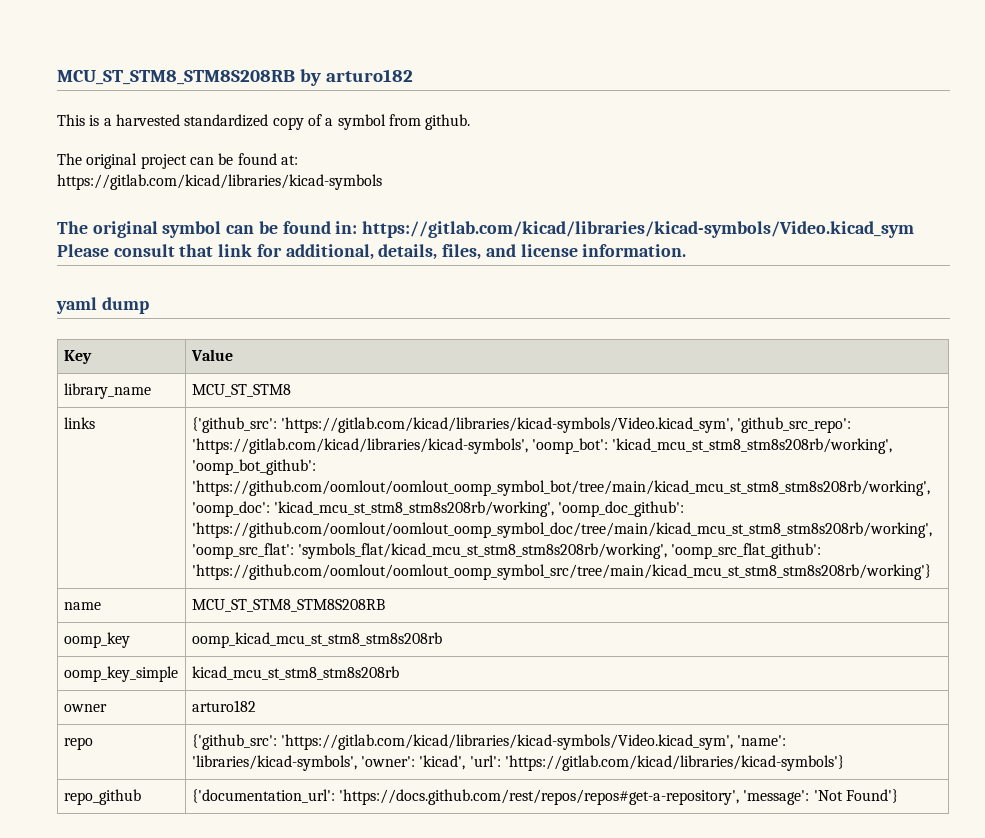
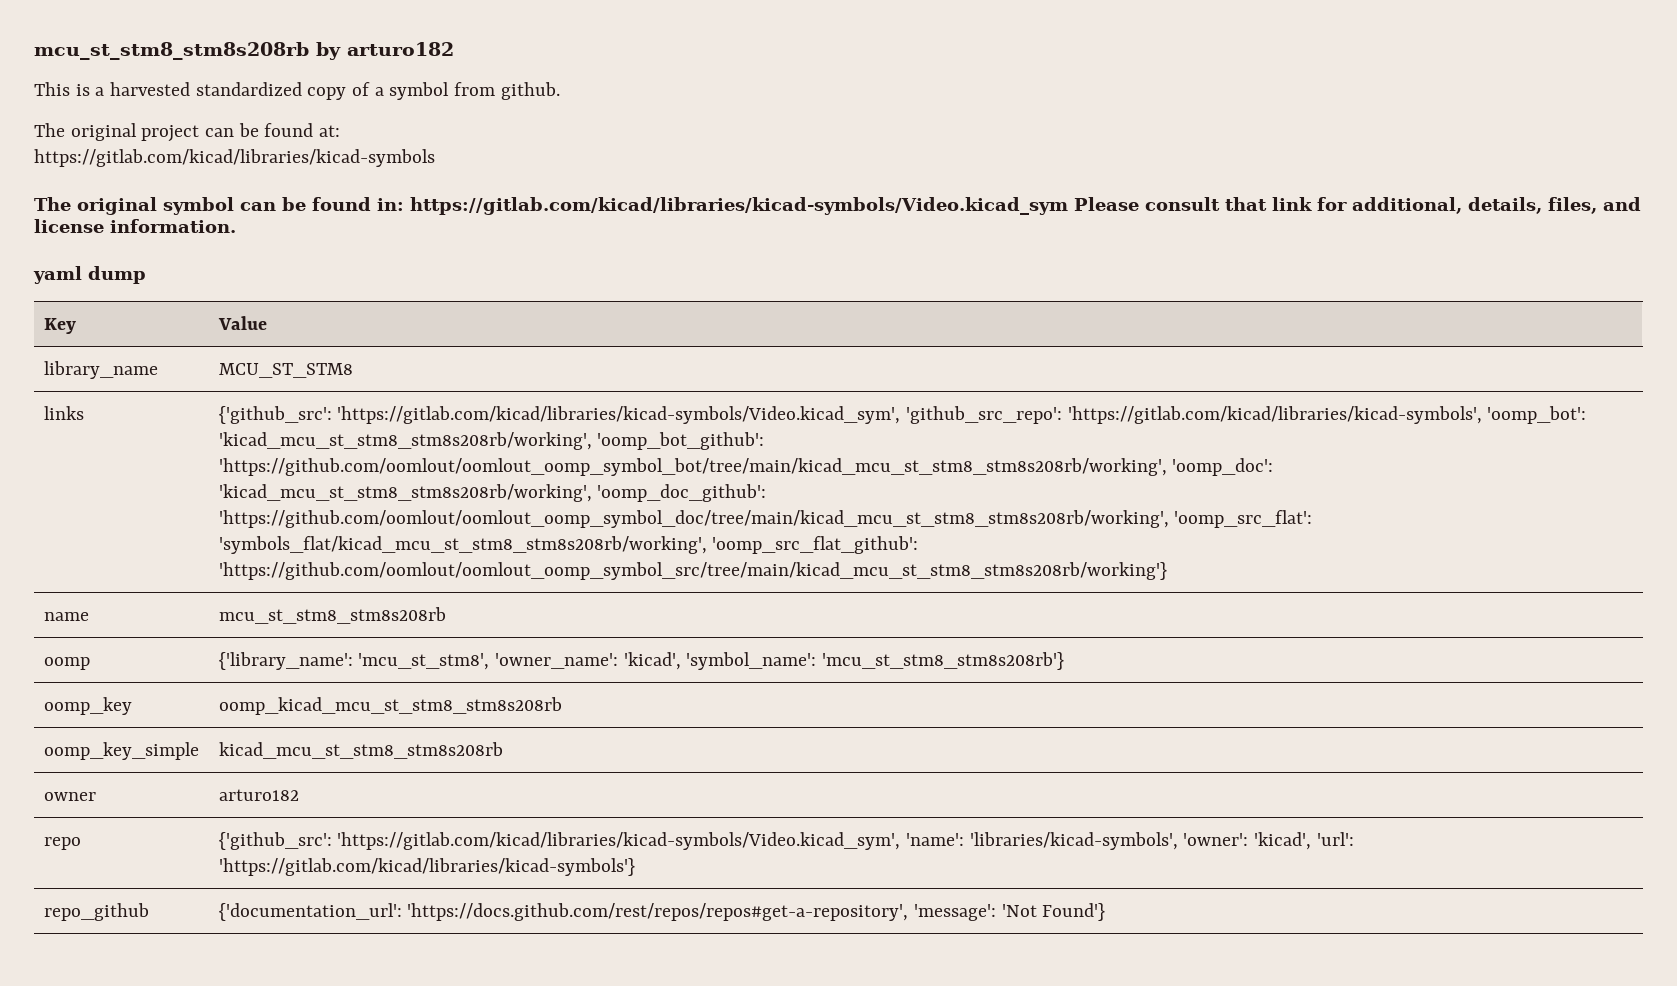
- MCU_ST_STM8_STM8S208RB by arturo182
+ mcu_st_stm8_stm8s208rb by arturo182
- name | MCU_ST_STM8_STM8S208RB
+ name | mcu_st_stm8_stm8s208rb
+ oomp | {'library_name': 'mcu_st_stm8', 'owner_name': 'kicad', 'symbol_name': 'mcu_st_stm8_stm8s208rb'}

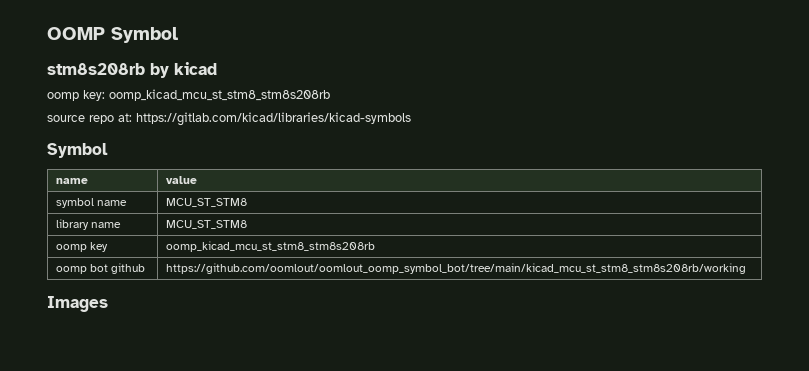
- mcu_st_stm8_stm8s208rb by arturo182
- This is a harvested standardized copy of a symbol from github.
- The original project can be found at:
- https://gitlab.com/kicad/libraries/kicad-symbols
- The original symbol can be found in: https://gitlab.com/kicad/libraries/kicad-symbols/Video.kicad_sym Please consult that link for additional, details, files, and license information.
- yaml dump
- Key | Value
- library_name | MCU_ST_STM8
- links | {'github_src': 'https://gitlab.com/kicad/libraries/kicad-symbols/Video.kicad_sym', 'github_src_repo': 'https://gitlab.com/kicad/libraries/kicad-symbols', 'oomp_bot': 'kicad_mcu_st_stm8_stm8s208rb/working', 'oomp_bot_github': 'https://github.com/oomlout/oomlout_oomp_symbol_bot/tree/main/kicad_mcu_st_stm8_stm8s208rb/working', 'oomp_doc': 'kicad_mcu_st_stm8_stm8s208rb/working', 'oomp_doc_github': 'https://github.com/oomlout/oomlout_oomp_symbol_doc/tree/main/kicad_mcu_st_stm8_stm8s208rb/working', 'oomp_src_flat': 'symbols_flat/kicad_mcu_st_stm8_stm8s208rb/working', 'oomp_src_flat_github': 'https://github.com/oomlout/oomlout_oomp_symbol_src/tree/main/kicad_mcu_st_stm8_stm8s208rb/working'}
- name | mcu_st_stm8_stm8s208rb
- oomp | {'library_name': 'mcu_st_stm8', 'owner_name': 'kicad', 'symbol_name': 'mcu_st_stm8_stm8s208rb'}
- oomp_key | oomp_kicad_mcu_st_stm8_stm8s208rb
- oomp_key_simple | kicad_mcu_st_stm8_stm8s208rb
- owner | arturo182
- repo | {'github_src': 'https://gitlab.com/kicad/libraries/kicad-symbols/Video.kicad_sym', 'name': 'libraries/kicad-symbols', 'owner': 'kicad', 'url': 'https://gitlab.com/kicad/libraries/kicad-symbols'}
- repo_github | {'documentation_url': 'https://docs.github.com/rest/repos/repos#get-a-repository', 'message': 'Not Found'}
+ OOMP Symbol
+ stm8s208rb by kicad
+ oomp key: oomp_kicad_mcu_st_stm8_stm8s208rb
+ source repo at: https://gitlab.com/kicad/libraries/kicad-symbols
+ Symbol
+ name | value
+ symbol name | MCU_ST_STM8
+ library name | MCU_ST_STM8
+ oomp key | oomp_kicad_mcu_st_stm8_stm8s208rb
+ oomp bot github | https://github.com/oomlout/oomlout_oomp_symbol_bot/tree/main/kicad_mcu_st_stm8_stm8s208rb/working
+ Images

